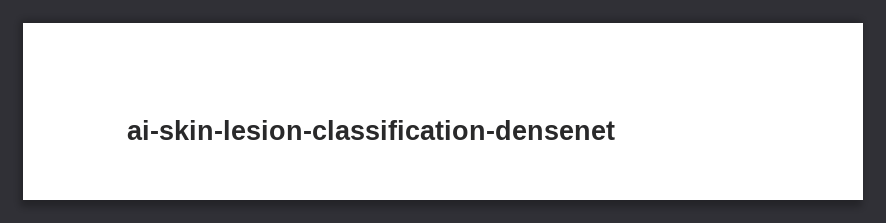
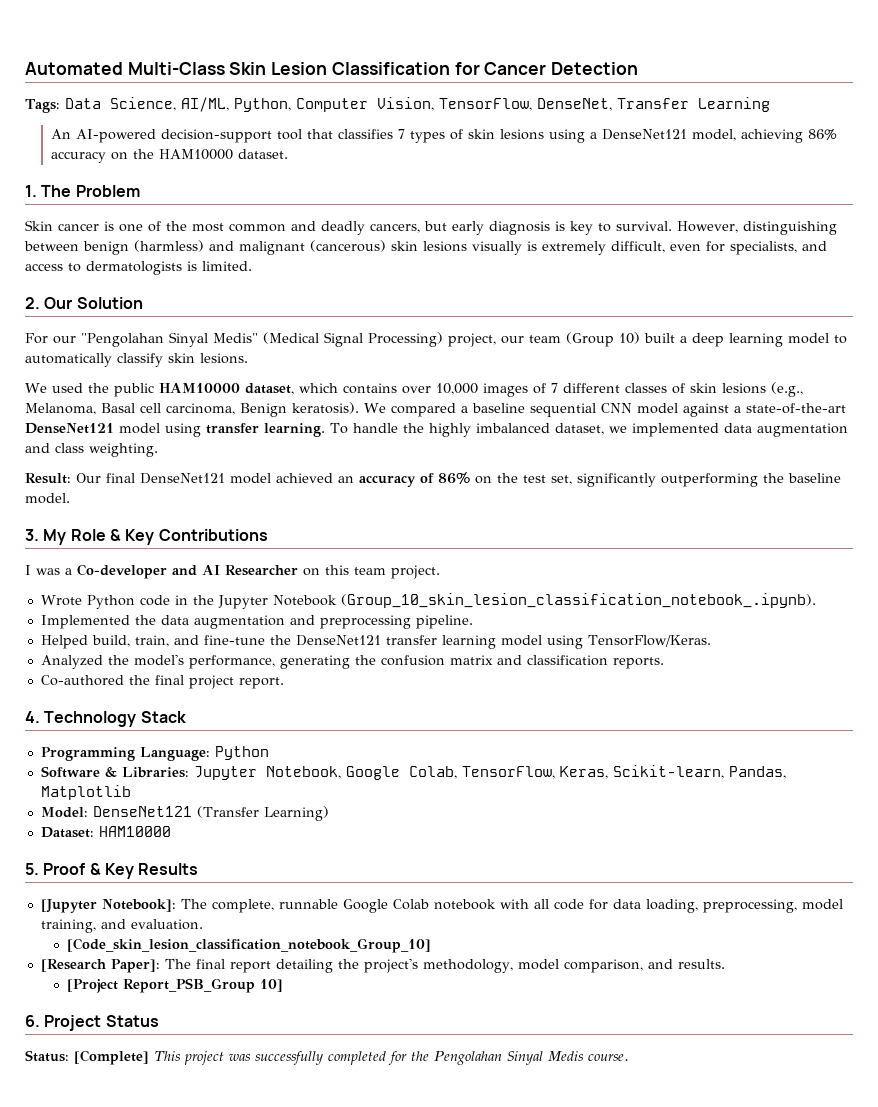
- ai-skin-lesion-classification-densenet
+ Automated Multi-Class Skin Lesion Classification for Cancer Detection
+ Tags: Data Science, AI/ML, Python, Computer Vision, TensorFlow, DenseNet, Transfer Learning
+ An AI-powered decision-support tool that classifies 7 types of skin lesions using a DenseNet121 model, achieving 86% accuracy on the HAM10000 dataset.
+ 1. The Problem
+ Skin cancer is one of the most common and deadly cancers, but early diagnosis is key to survival. However, distinguishing between benign (harmless) and malignant (cancerous) skin lesions visually is extremely difficult, even for specialists, and access to dermatologists is limited.
+ 2. Our Solution
+ For our "Pengolahan Sinyal Medis" (Medical Signal Processing) project, our team (Group 10) built a deep learning model to automatically classify skin lesions.
+ We used the public HAM10000 dataset, which contains over 10,000 images of 7 different classes of skin lesions (e.g., Melanoma, Basal cell carcinoma, Benign keratosis). We compared a baseline sequential CNN model against a state-of-the-art DenseNet121 model using transfer learning. To handle the highly imbalanced dataset, we implemented data augmentation and class weighting.
+ Result: Our final DenseNet121 model achieved an accuracy of 86% on the test set, significantly outperforming the baseline model.
+ 3. My Role & Key Contributions
+ I was a Co-developer and AI Researcher on this team project.
+ Wrote Python code in the Jupyter Notebook (Group_10_skin_lesion_classification_notebook_.ipynb).
+ Implemented the data augmentation and preprocessing pipeline.
+ Helped build, train, and fine-tune the DenseNet121 transfer learning model using TensorFlow/Keras.
+ Analyzed the model's performance, generating the confusion matrix and classification reports.
+ Co-authored the final project report.
+ 4. Technology Stack
+ Programming Language: Python
+ Software & Libraries: Jupyter Notebook, Google Colab, TensorFlow, Keras, Scikit-learn, Pandas, Matplotlib
+ Model: DenseNet121 (Transfer Learning)
+ Dataset: HAM10000
+ 5. Proof & Key Results
+ [Jupyter Notebook]: The complete, runnable Google Colab notebook with all code for data loading, preprocessing, model training, and evaluation.
+ [Code_skin_lesion_classification_notebook_Group_10]
+ [Research Paper]: The final report detailing the project's methodology, model comparison, and results.
+ [Project Report_PSB_Group 10]
+ 6. Project Status
+ Status: [Complete] This project was successfully completed for the Pengolahan Sinyal Medis course.

